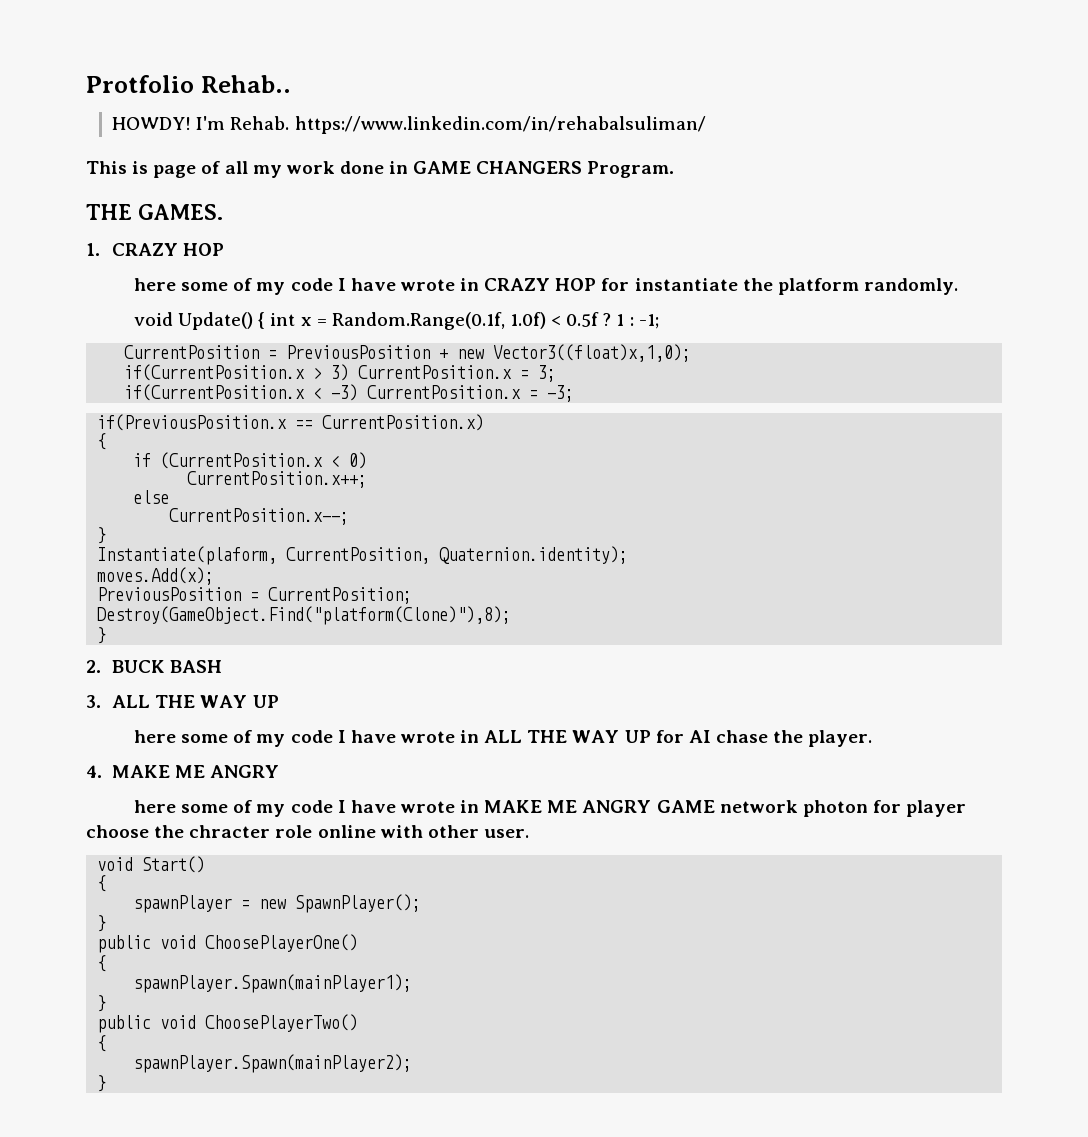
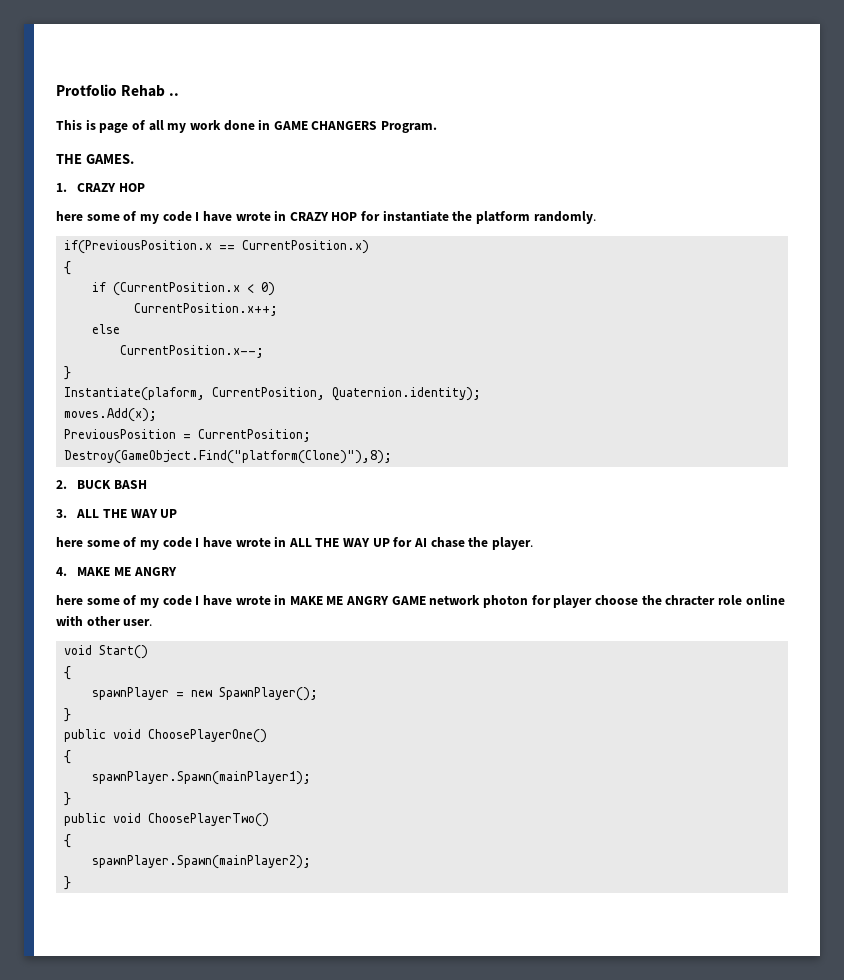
- Protfolio Rehab..
- HOWDY! I'm Rehab. https://www.linkedin.com/in/rehabalsuliman/
+ Protfolio Rehab ..
- void Update() { int x = Random.Range(0.1f, 1.0f) < 0.5f ? 1 : -1;
- CurrentPosition = PreviousPosition + new Vector3((float)x,1,0);
- if(CurrentPosition.x > 3) CurrentPosition.x = 3;
- if(CurrentPosition.x < -3) CurrentPosition.x = -3;
  Destroy(GameObject.Find("platform(Clone)"),8);
- }

